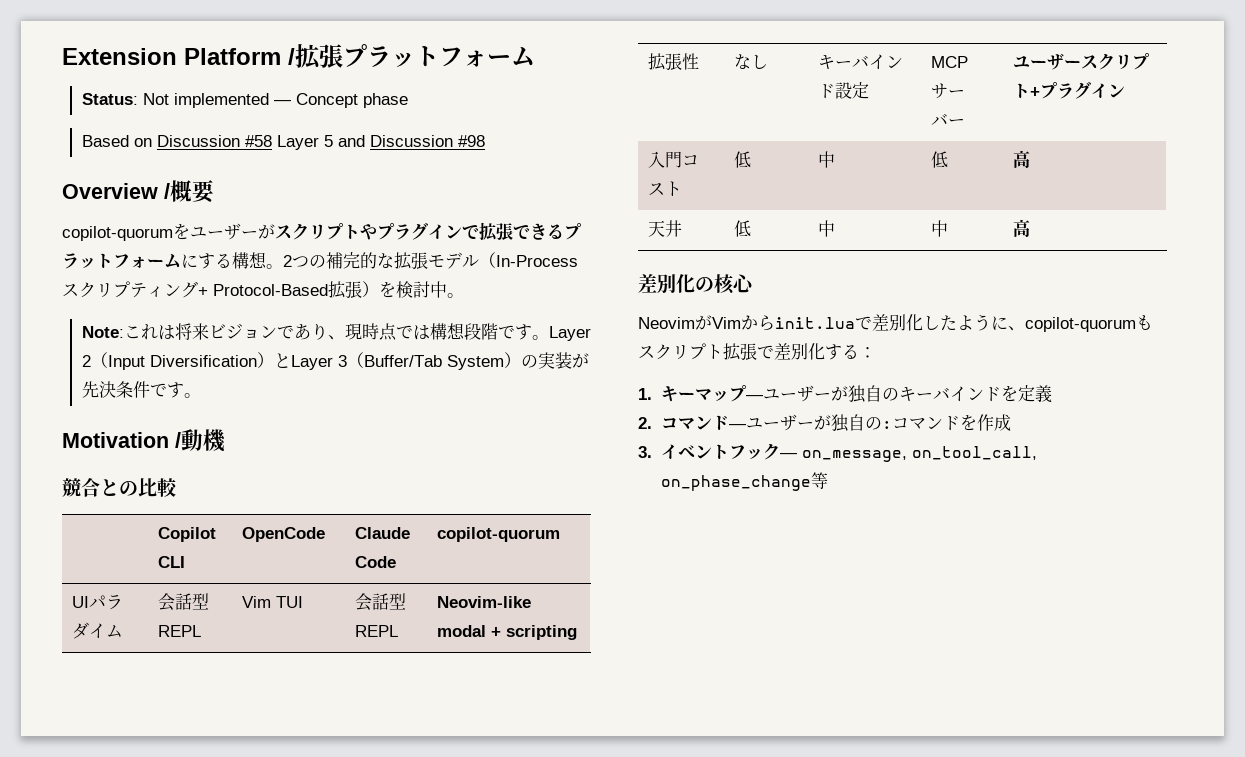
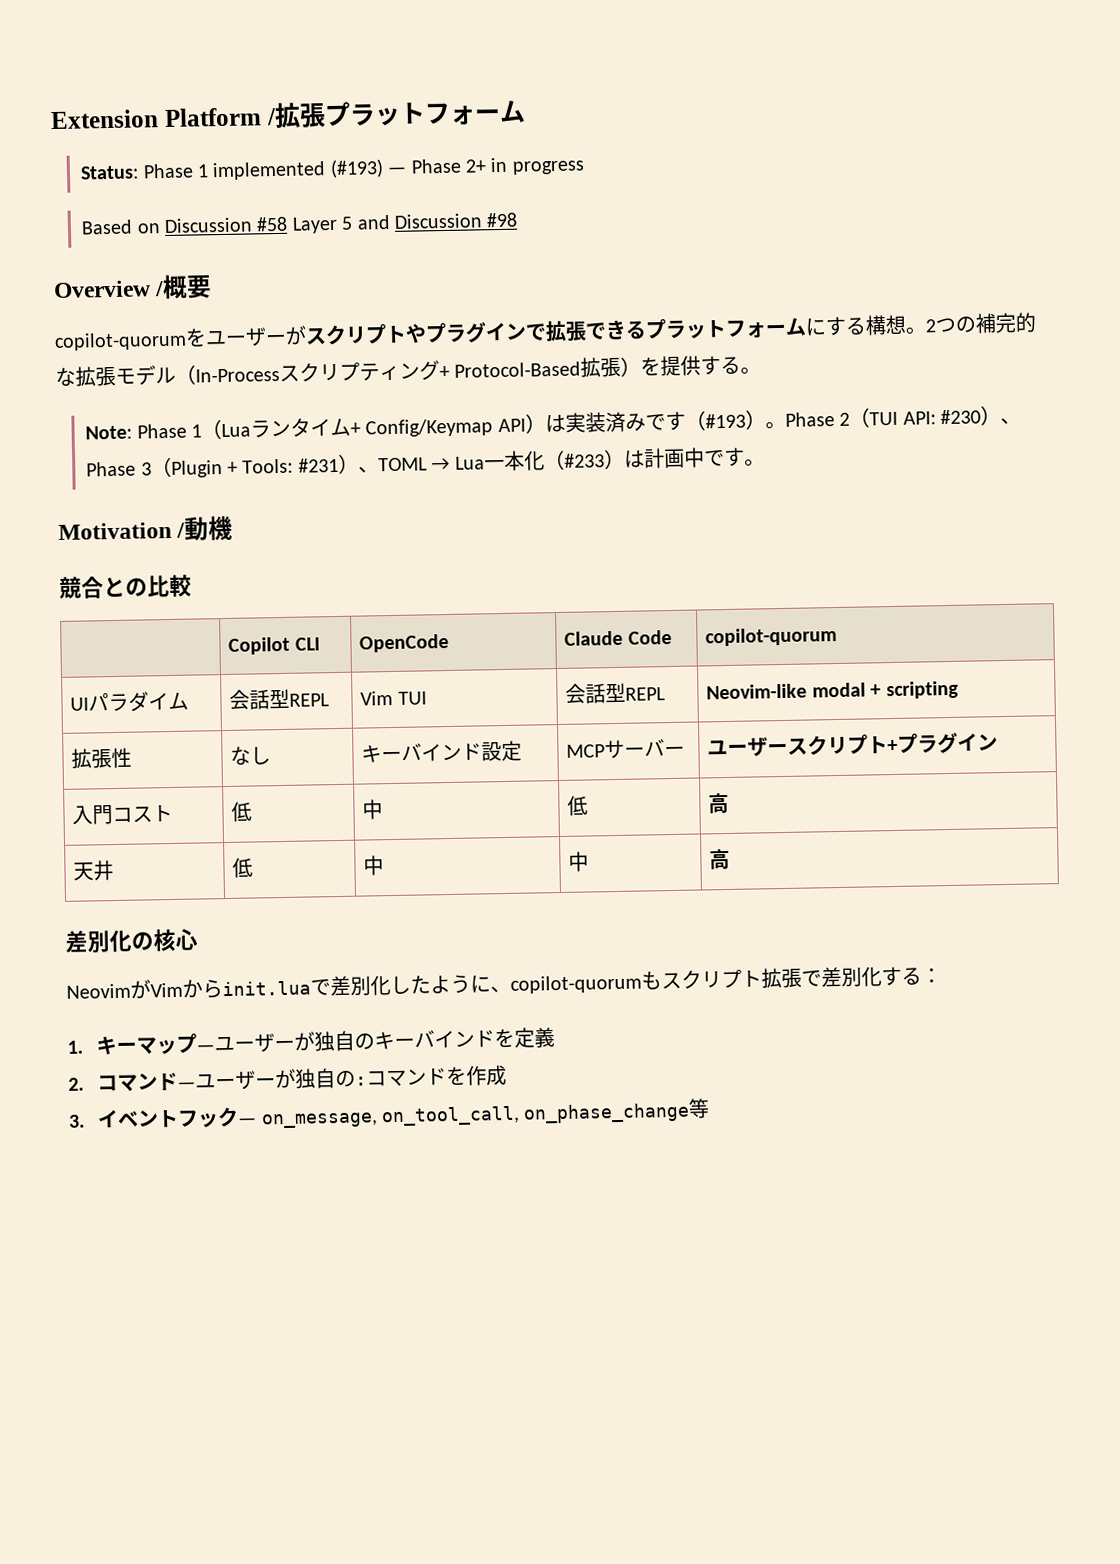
- Status: Not implemented — Concept phase
+ Status: Phase 1 implemented (#193) — Phase 2+ in progress
- 2つの補完的な拡張モデル（In-Processスクリプティング+ Protocol-Based拡張）を検討中。
+ 2つの補完的な拡張モデル（In-Processスクリプティング+ Protocol-Based拡張）を提供する。
- Note:これは将来ビジョンであり、現時点では構想段階です。Layer 2（Input Diversification）とLayer 3（Buffer/Tab System）の実装が先決条件です。
+ Note: Phase 1（Luaランタイム+ Config/Keymap API）は実装済みです（#193）。Phase 2（TUI API: #230）、Phase 3（Plugin + Tools: #231）、TOML → Lua一本化（#233）は計画中です。

